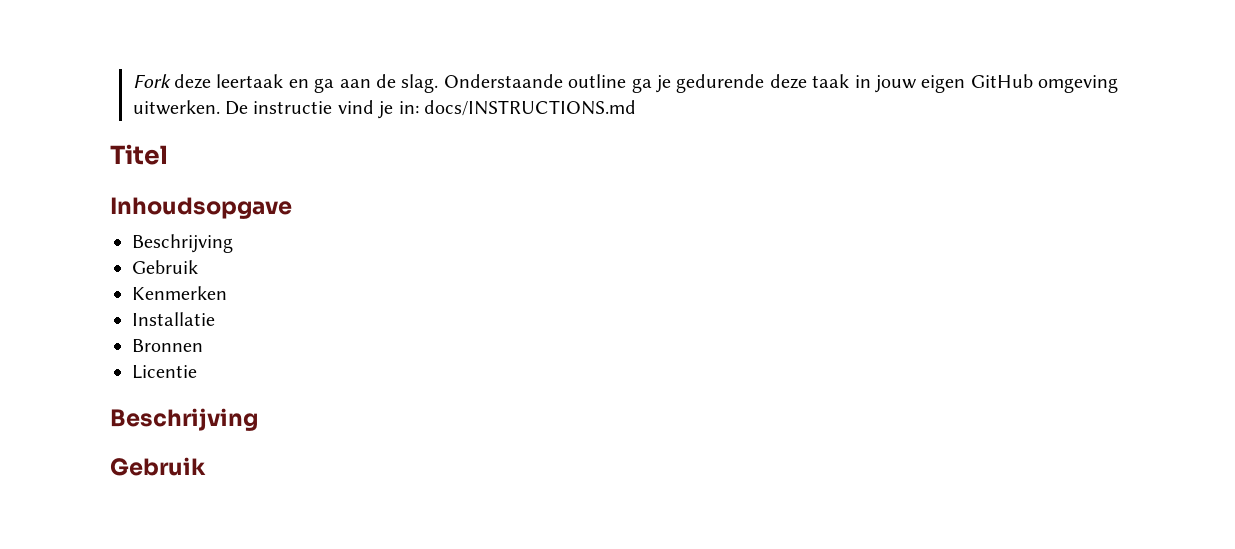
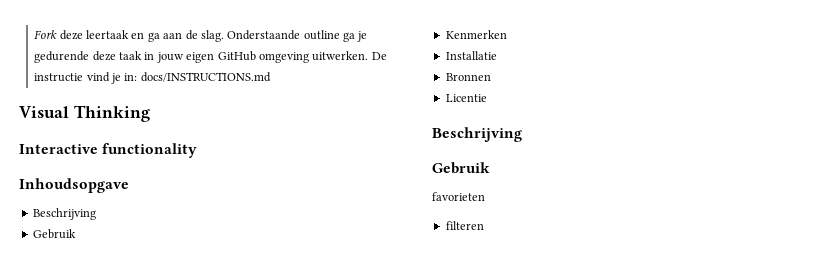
- Titel
+ Visual Thinking
+ Interactive functionality
+ favorieten
+ filteren

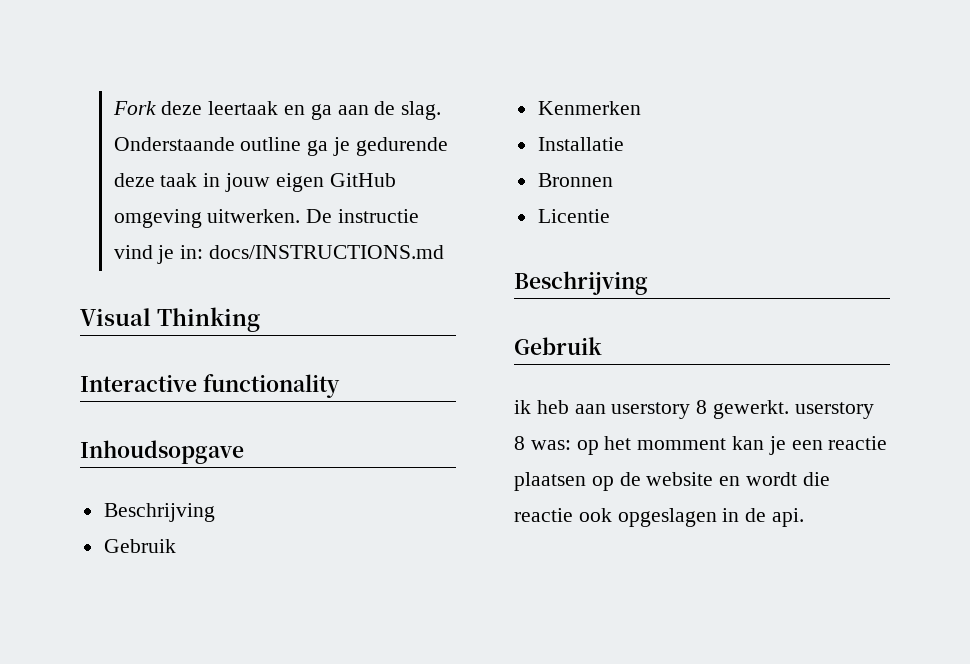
- favorieten
- filteren
+ ik heb aan userstory 8 gewerkt. userstory 8 was: op het momment kan je een reactie plaatsen op de website en wordt die reactie ook opgeslagen in de api.

